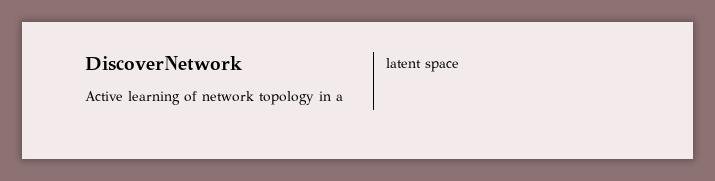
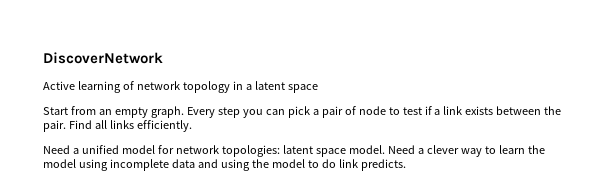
+ Start from an empty graph. Every step you can pick a pair of node to test if a link exists between the pair. Find all links efficiently.
+ Need a unified model for network topologies: latent space model. Need a clever way to learn the model using incomplete data and using the model to do link predicts.

